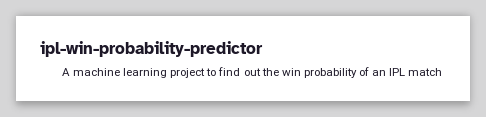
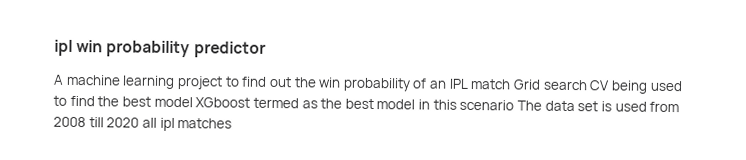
- ipl-win-probability-predictor
+ ipl win probability predictor
- A machine learning project to find out the win probability of an IPL match
+ A machine learning project to find out the win probability of an IPL match Grid search CV being used to find the best model XGboost termed as the best model in this scenario The data set is used from 2008 till 2020 all ipl matches

